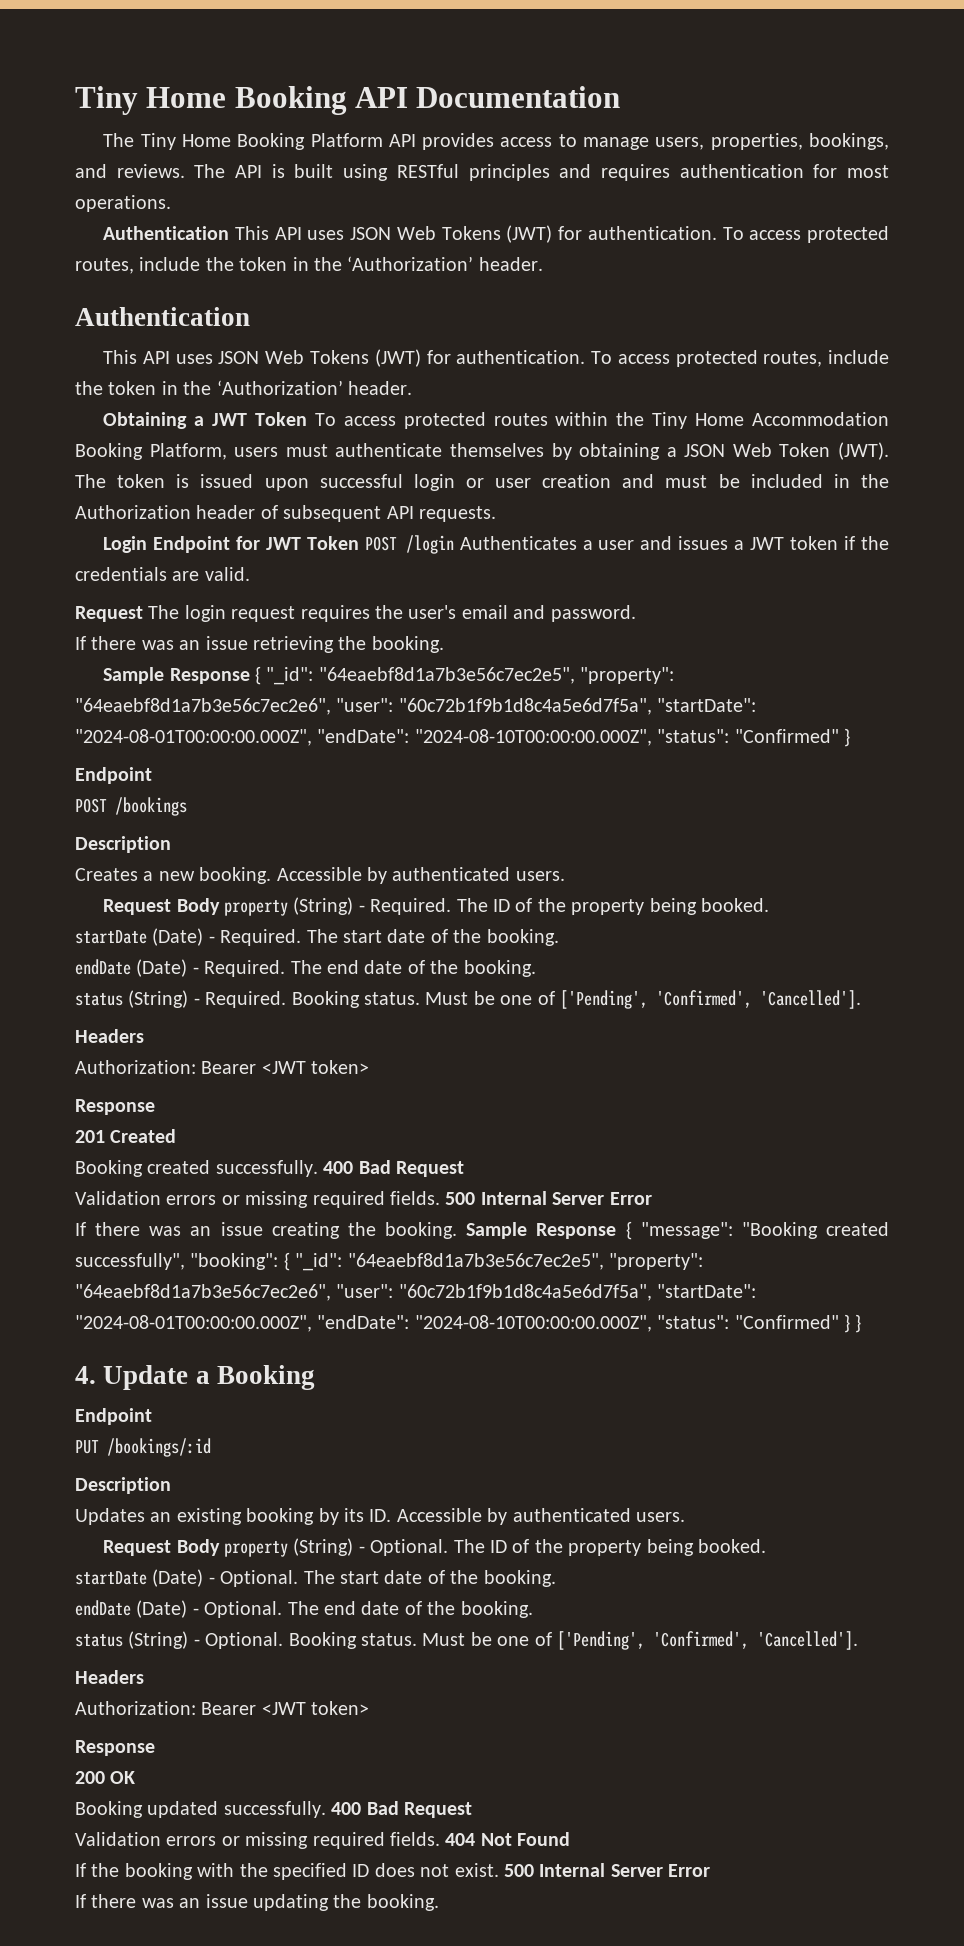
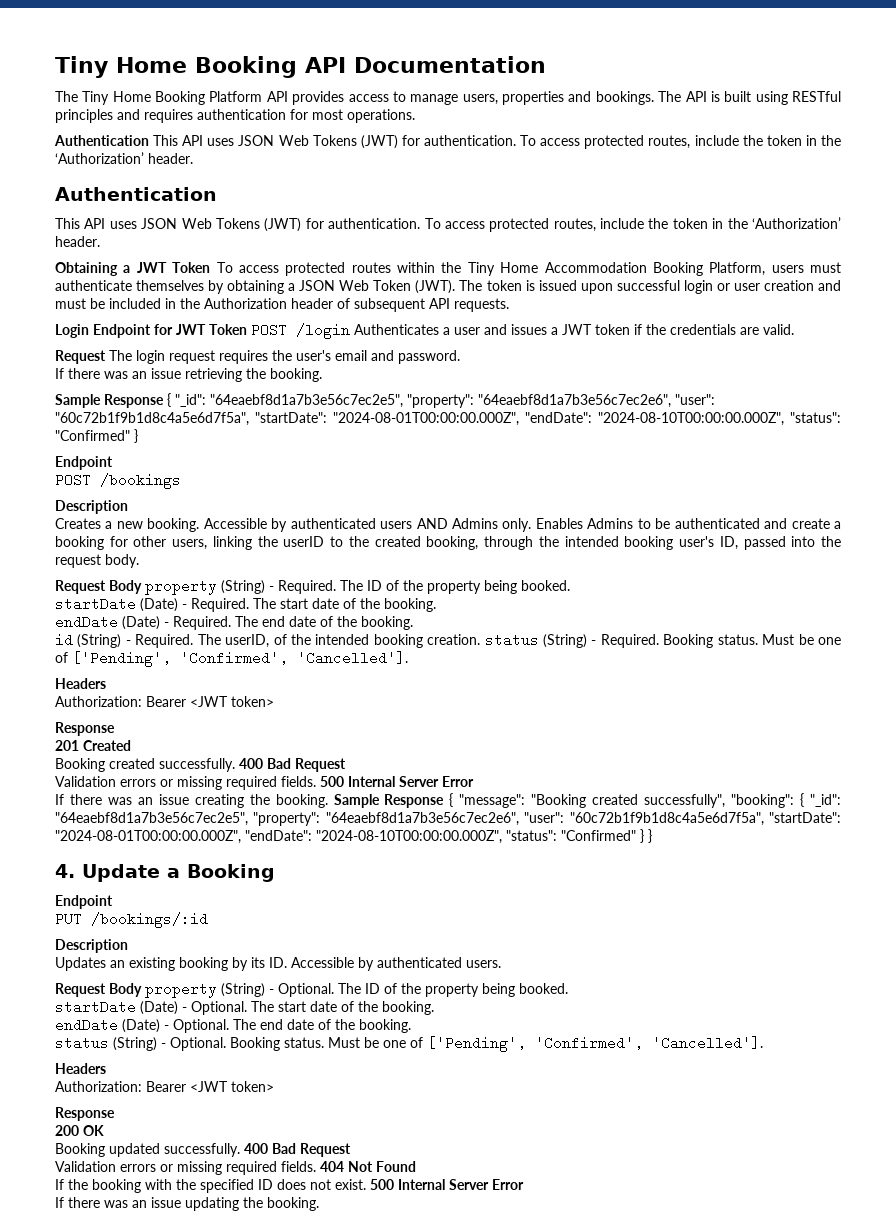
- The Tiny Home Booking Platform API provides access to manage users, properties, bookings, and reviews.
+ The Tiny Home Booking Platform API provides access to manage users, properties and bookings.
- Creates a new booking. Accessible by authenticated users.
+ Creates a new booking. Accessible by authenticated users AND Admins only. Enables Admins to be authenticated and create a booking for other users, linking the userID to the created booking, through the intended booking user's ID, passed into the request body.
- status (String) - Required.
+ id (String) - Required. The userID, of the intended booking creation. status (String) - Required.

